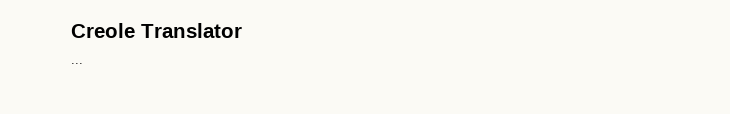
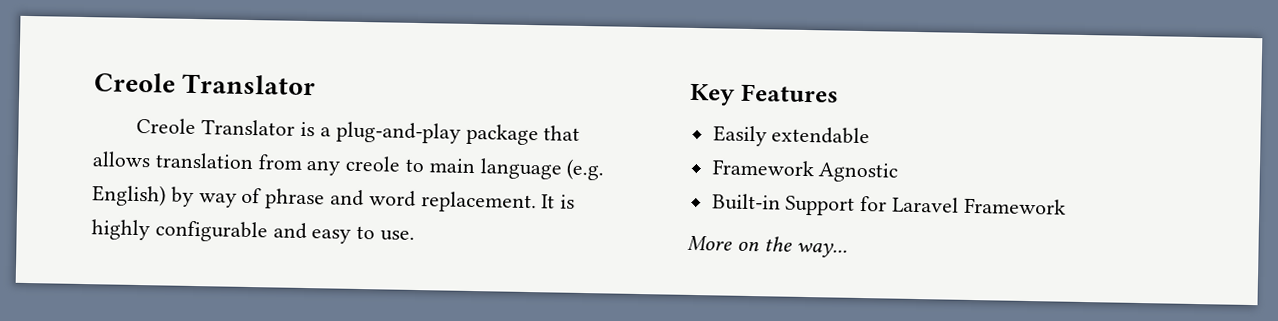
- ...
+ Creole Translator is a plug-and-play package that allows translation from any creole to main language (e.g. English) by way of phrase and word replacement. It is highly configurable and easy to use.
+ Key Features
+ Easily extendable
+ Framework Agnostic
+ Built-in Support for Laravel Framework
+ More on the way...

